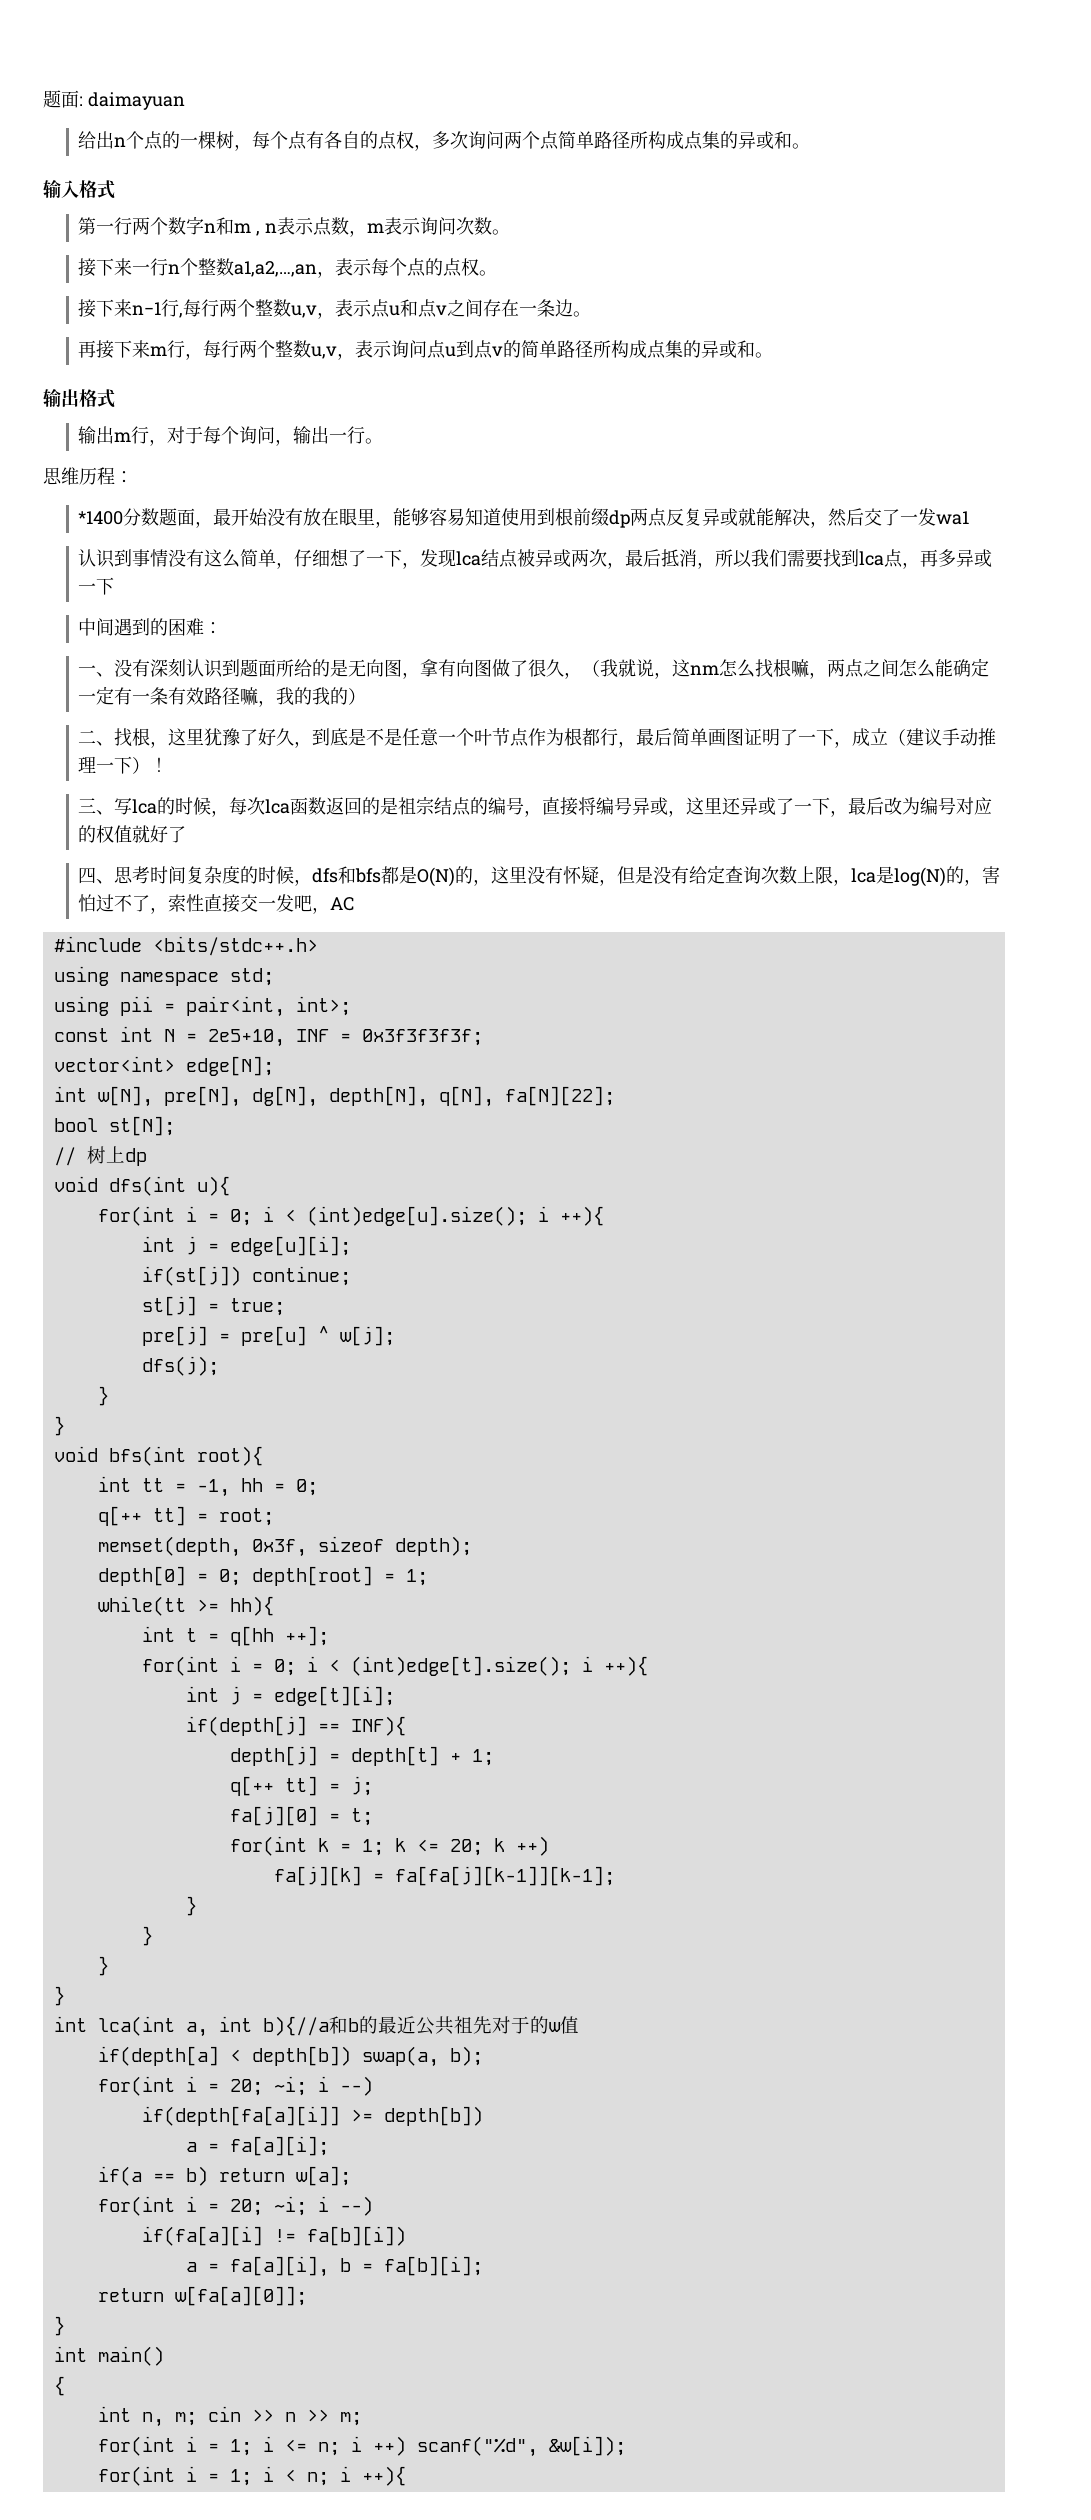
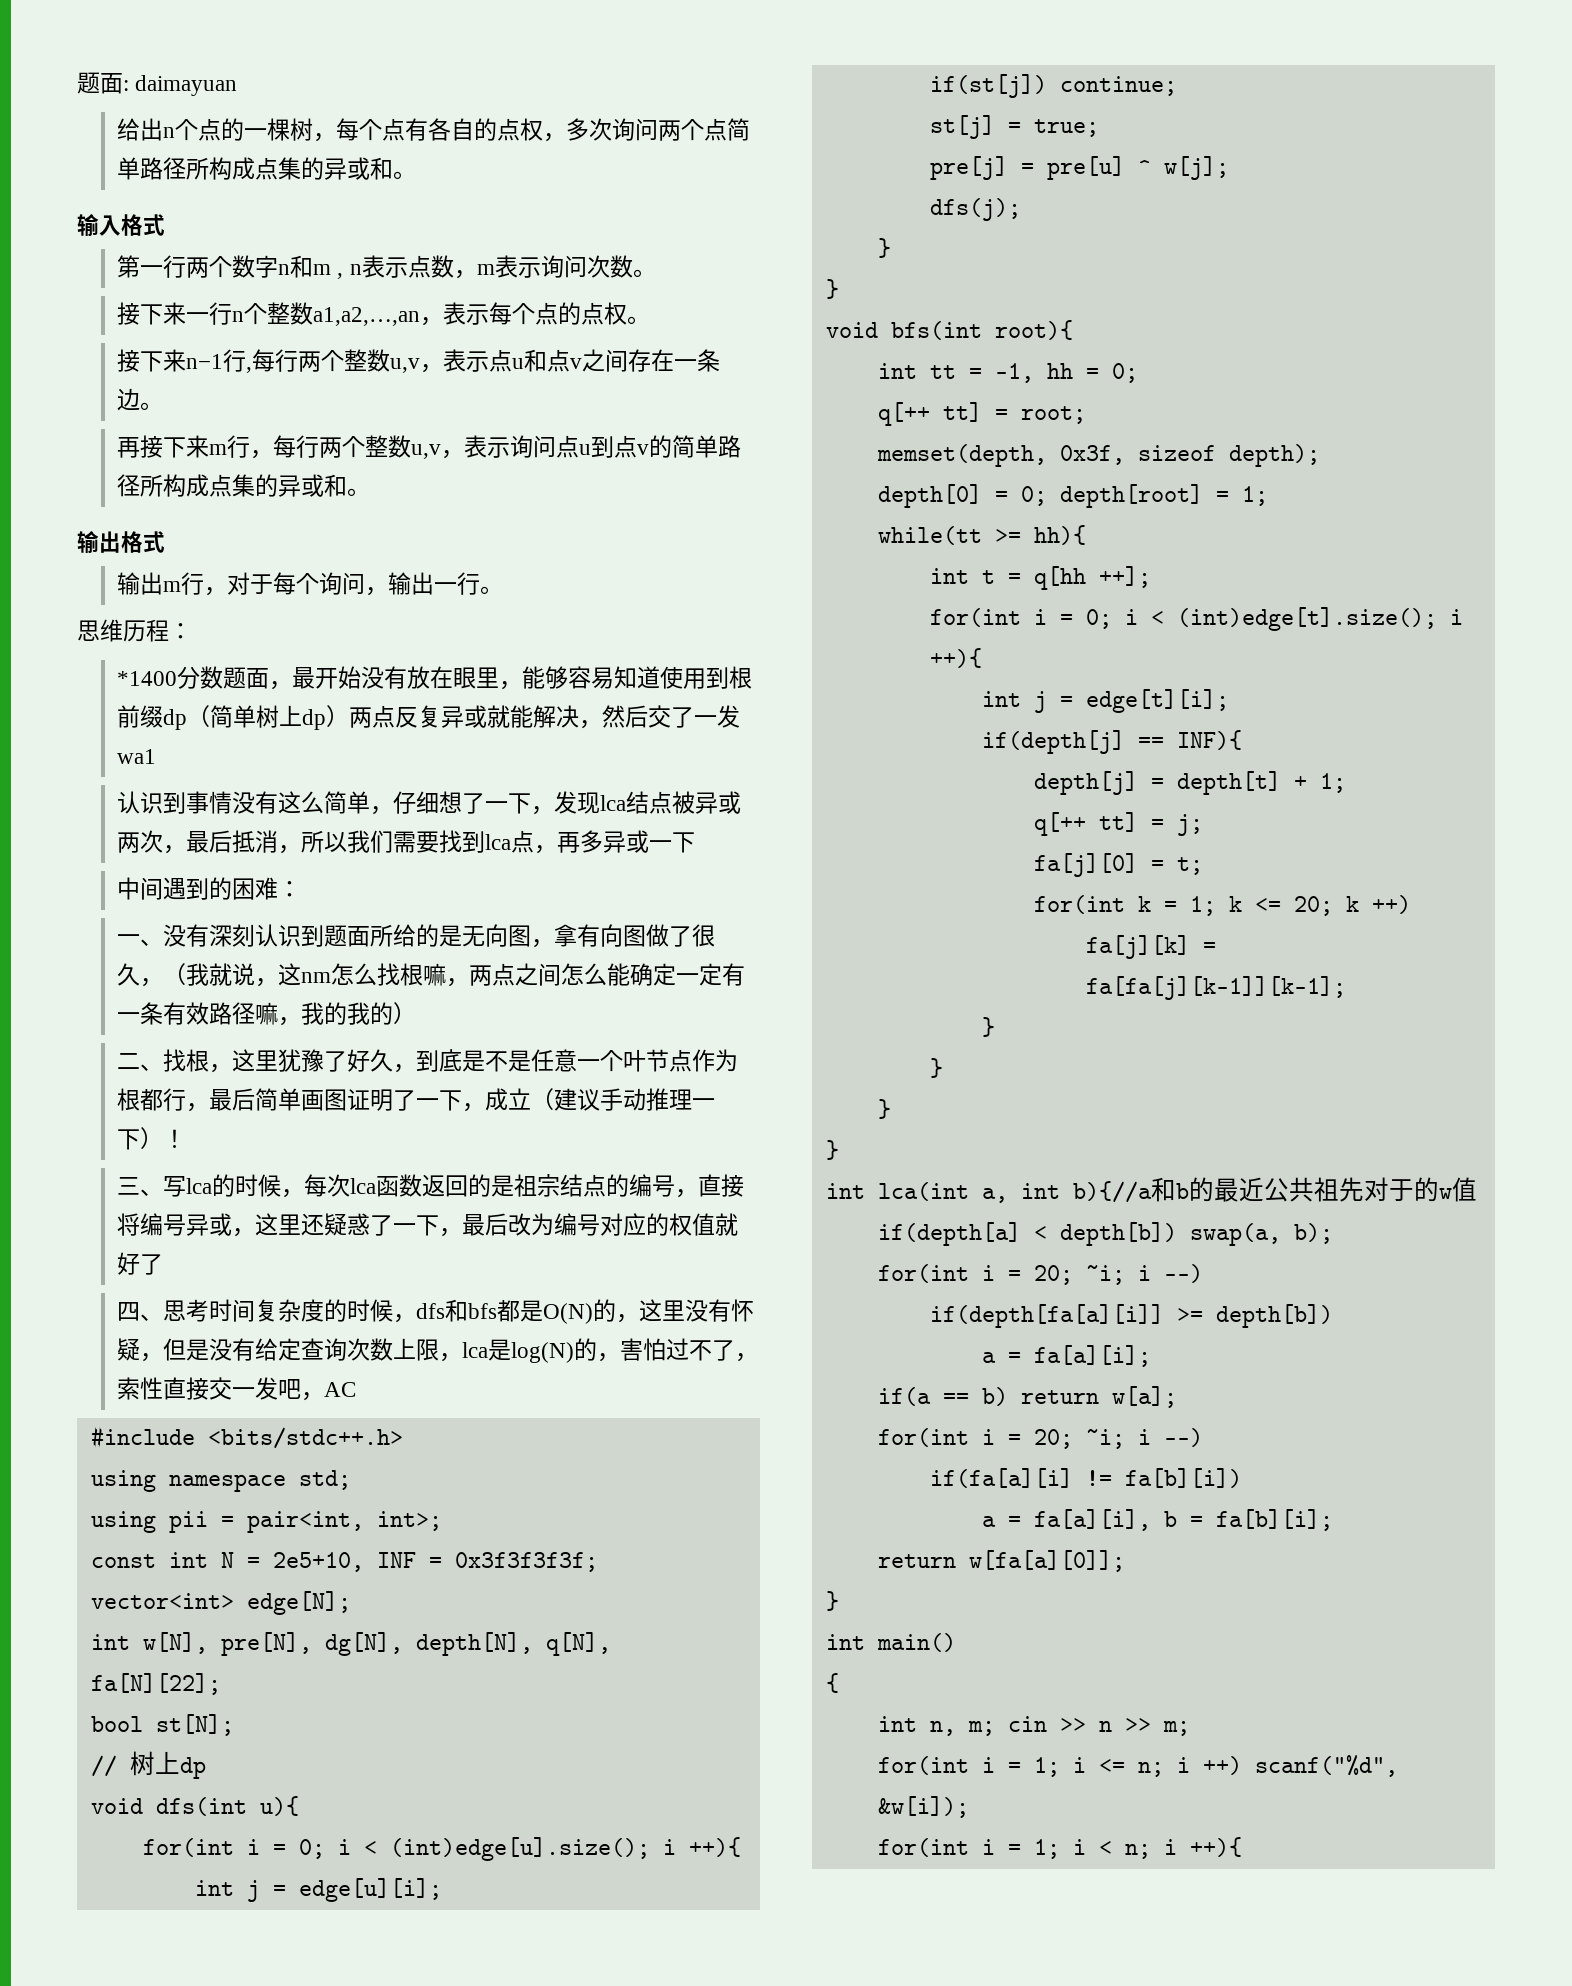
- *1400分数题面，最开始没有放在眼里，能够容易知道使用到根前缀dp两点反复异或就能解决，然后交了一发wa1
+ *1400分数题面，最开始没有放在眼里，能够容易知道使用到根前缀dp（简单树上dp）两点反复异或就能解决，然后交了一发wa1
- 三、写lca的时候，每次lca函数返回的是祖宗结点的编号，直接将编号异或，这里还异或了一下，最后改为编号对应的权值就好了
+ 三、写lca的时候，每次lca函数返回的是祖宗结点的编号，直接将编号异或，这里还疑惑了一下，最后改为编号对应的权值就好了

